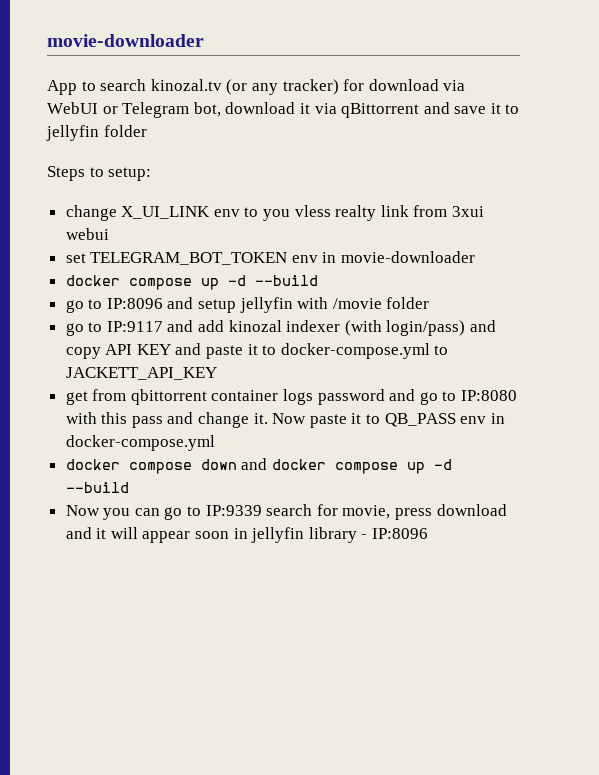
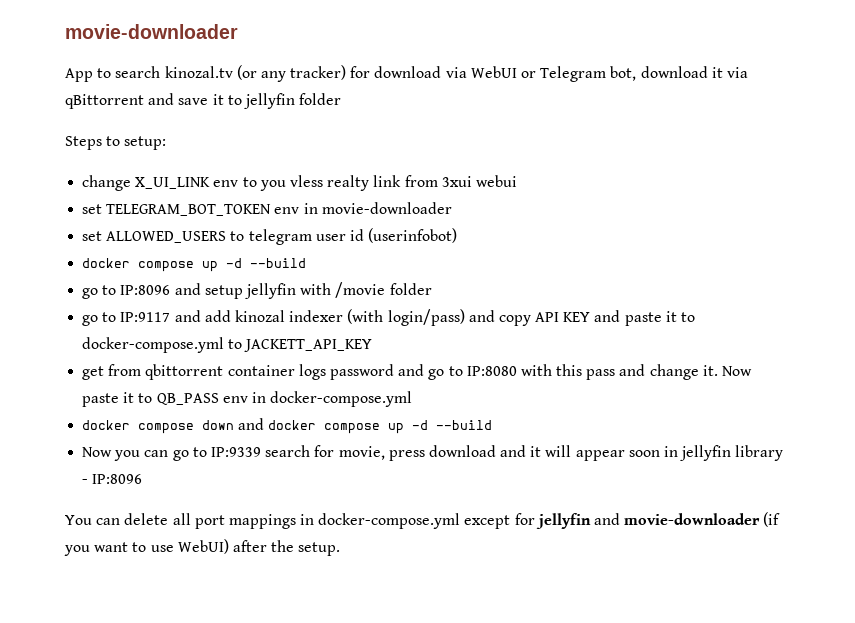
+ set ALLOWED_USERS to telegram user id (userinfobot)
+ You can delete all port mappings in docker-compose.yml except for jellyfin and movie-downloader (if you want to use WebUI) after the setup.

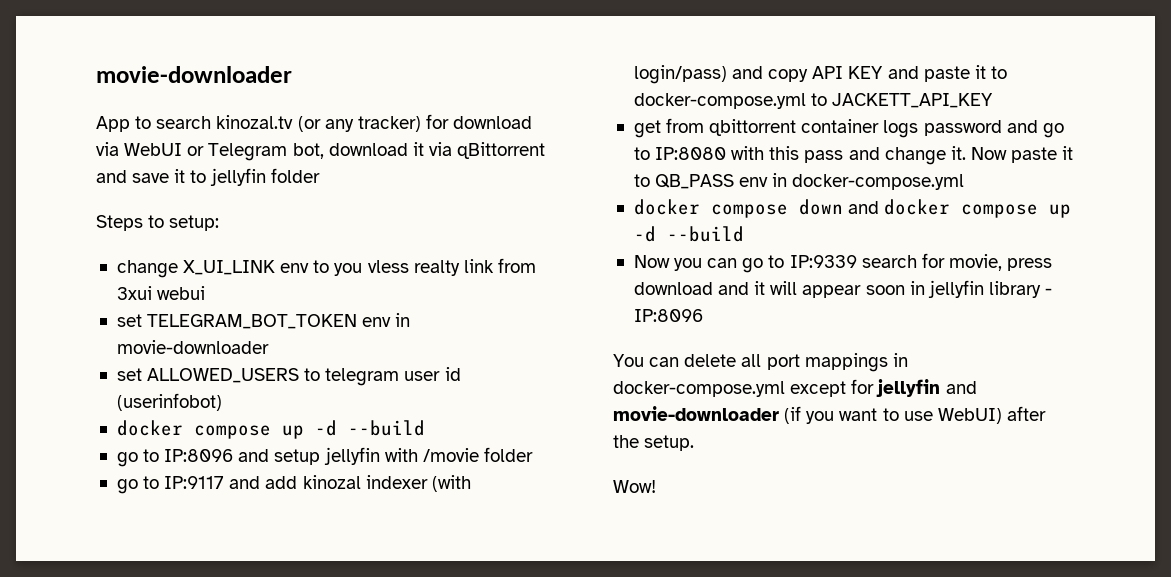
+ Wow!

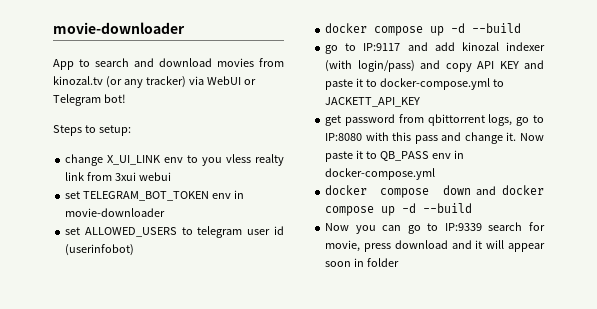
- App to search kinozal.tv (or any tracker) for download via WebUI or Telegram bot, download it via qBittorrent and save it to jellyfin folder
+ App to search and download movies from kinozal.tv (or any tracker) via WebUI or Telegram bot!
- go to IP:8096 and setup jellyfin with /movie folder
- get from qbittorrent container logs password and go to IP:8080 with this pass and change it.
+ get password from qbittorrent logs, go to IP:8080 with this pass and change it.
- Now you can go to IP:9339 search for movie, press download and it will appear soon in jellyfin library - IP:8096
- You can delete all port mappings in docker-compose.yml except for jellyfin and movie-downloader (if you want to use WebUI) after the setup.
- Wow!
+ Now you can go to IP:9339 search for movie, press download and it will appear soon in folder

